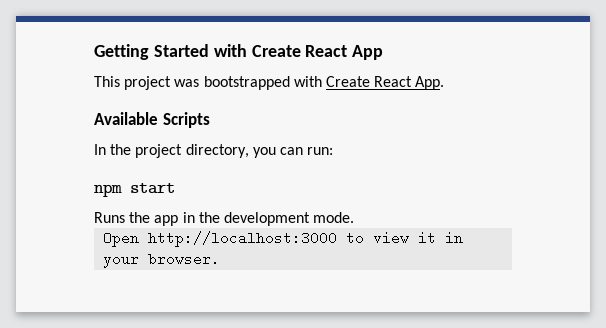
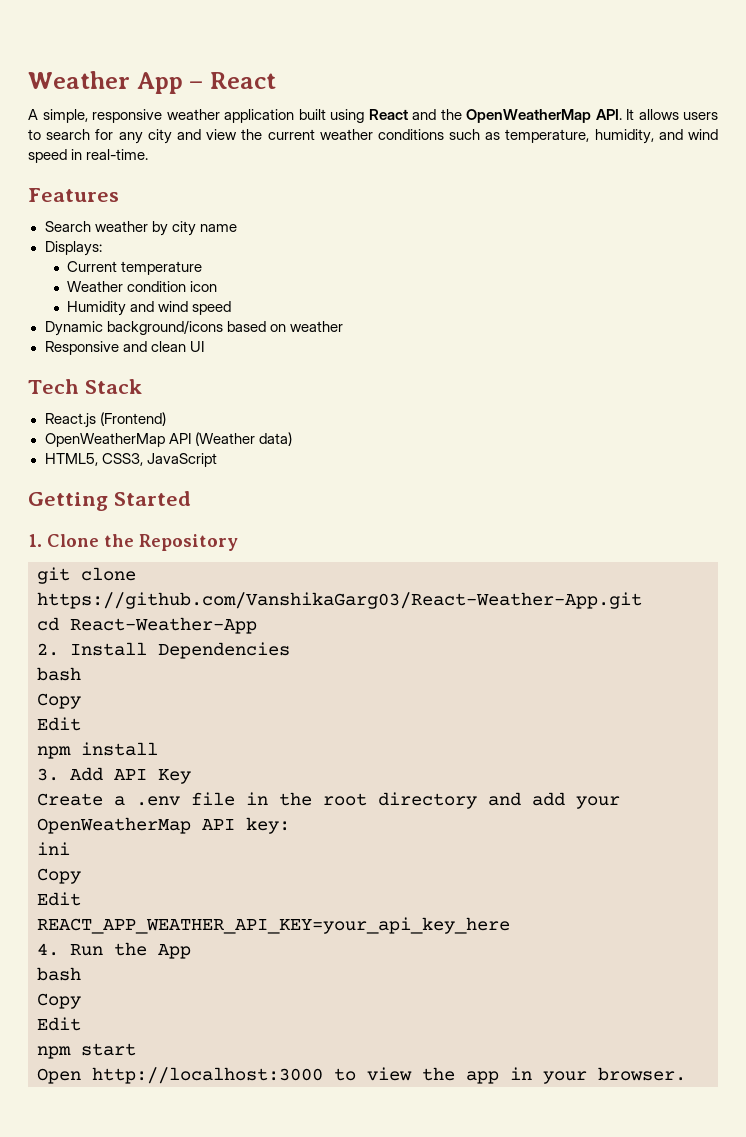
- Getting Started with Create React App
- This project was bootstrapped with Create React App.
- Available Scripts
- In the project directory, you can run:
+ Weather App – React
+ A simple, responsive weather application built using React and the OpenWeatherMap API. It allows users to search for any city and view the current weather conditions such as temperature, humidity, and wind speed in real-time.
+ Features
+ Search weather by city name
+ Displays:
+ Current temperature
+ Weather condition icon
+ Humidity and wind speed
+ Dynamic background/icons based on weather
+ Responsive and clean UI
+ Tech Stack
+ React.js (Frontend)
+ OpenWeatherMap API (Weather data)
+ HTML5, CSS3, JavaScript
+ Getting Started
+ 1. Clone the Repository
+ git clone https://github.com/VanshikaGarg03/React-Weather-App.git
+ cd React-Weather-App
+ 2. Install Dependencies
+ bash
+ Copy
+ Edit
+ npm install
+ 3. Add API Key
+ Create a .env file in the root directory and add your OpenWeatherMap API key:
+ ini
+ Copy
+ Edit
+ REACT_APP_WEATHER_API_KEY=your_api_key_here
+ 4. Run the App
+ bash
+ Copy
+ Edit
  npm start
- Runs the app in the development mode.
- Open http://localhost:3000 to view it in your browser.
+ Open http://localhost:3000 to view the app in your browser.

